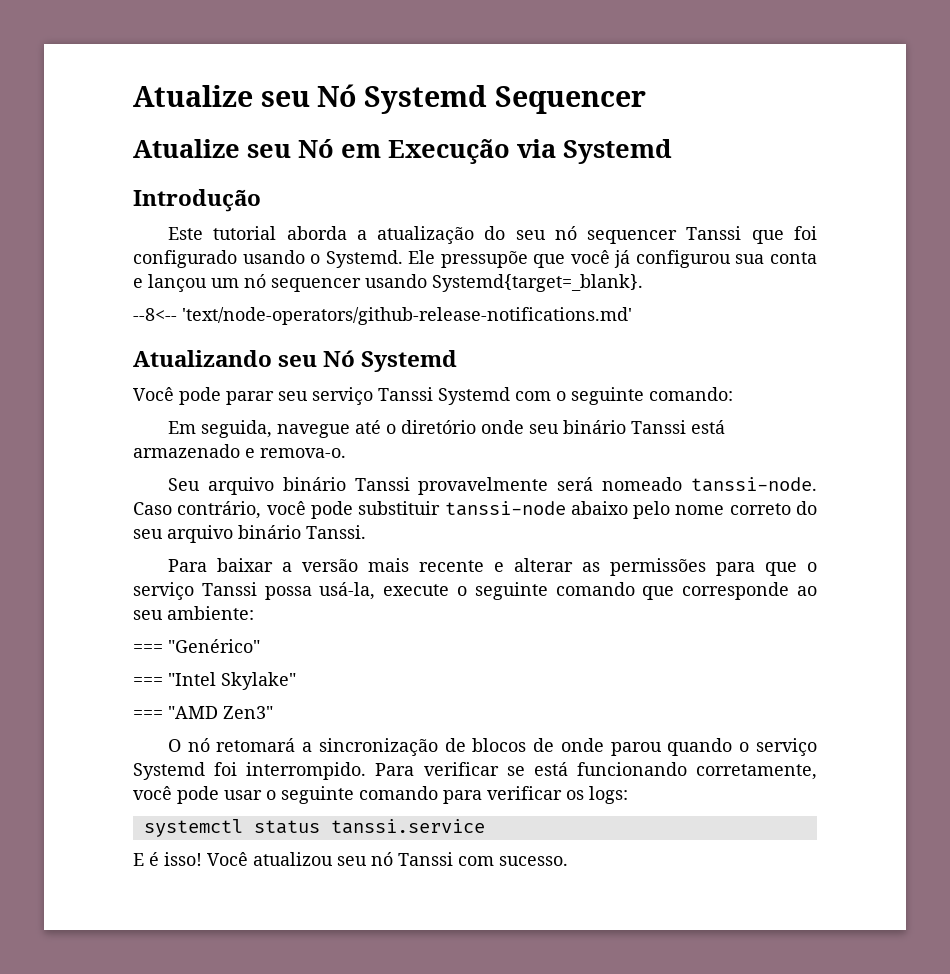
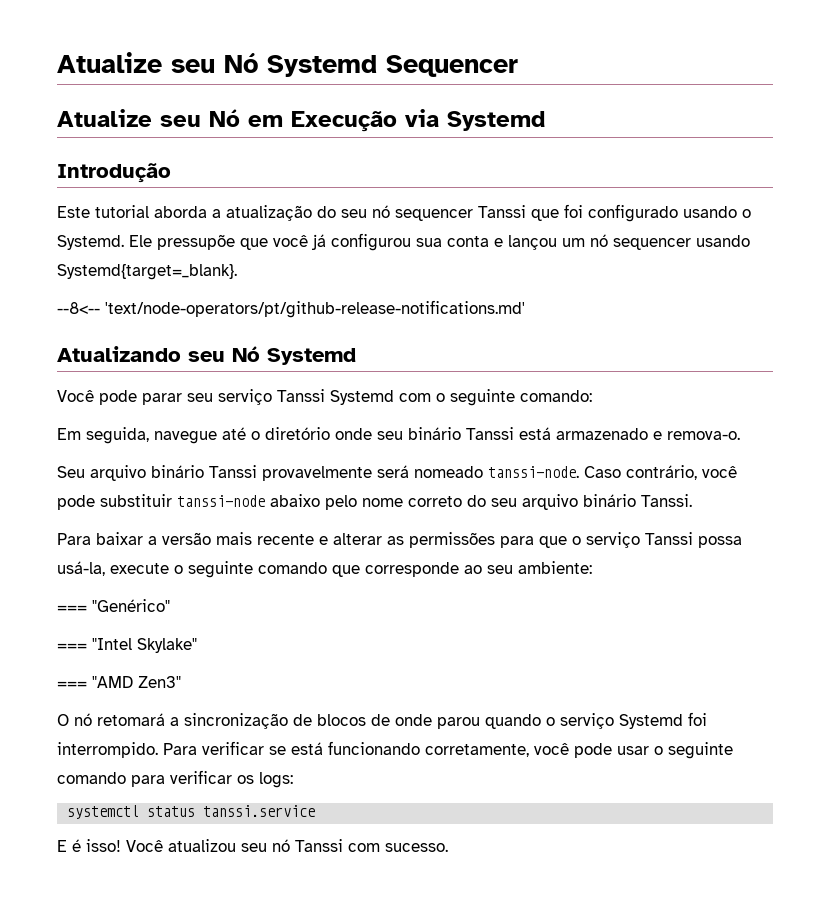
- --8<-- 'text/node-operators/github-release-notifications.md'
+ --8<-- 'text/node-operators/pt/github-release-notifications.md'

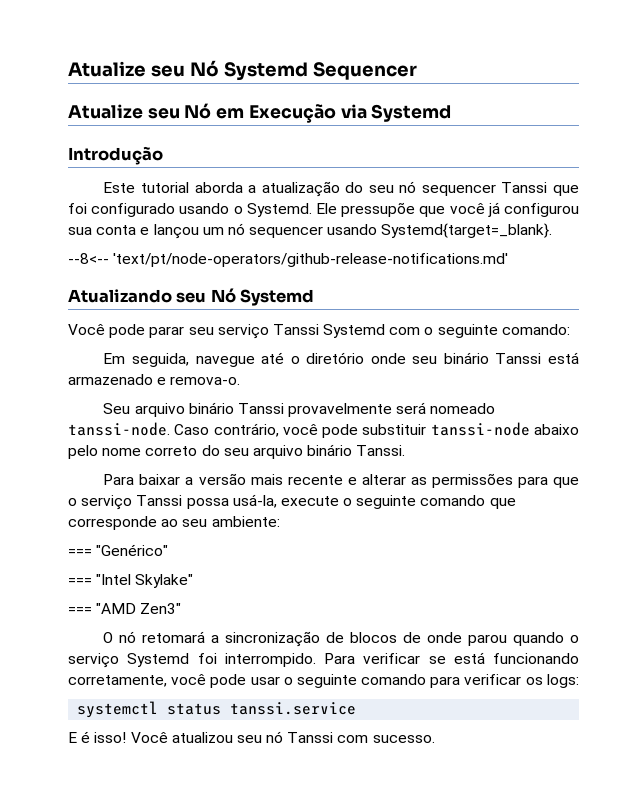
- --8<-- 'text/node-operators/pt/github-release-notifications.md'
+ --8<-- 'text/pt/node-operators/github-release-notifications.md'

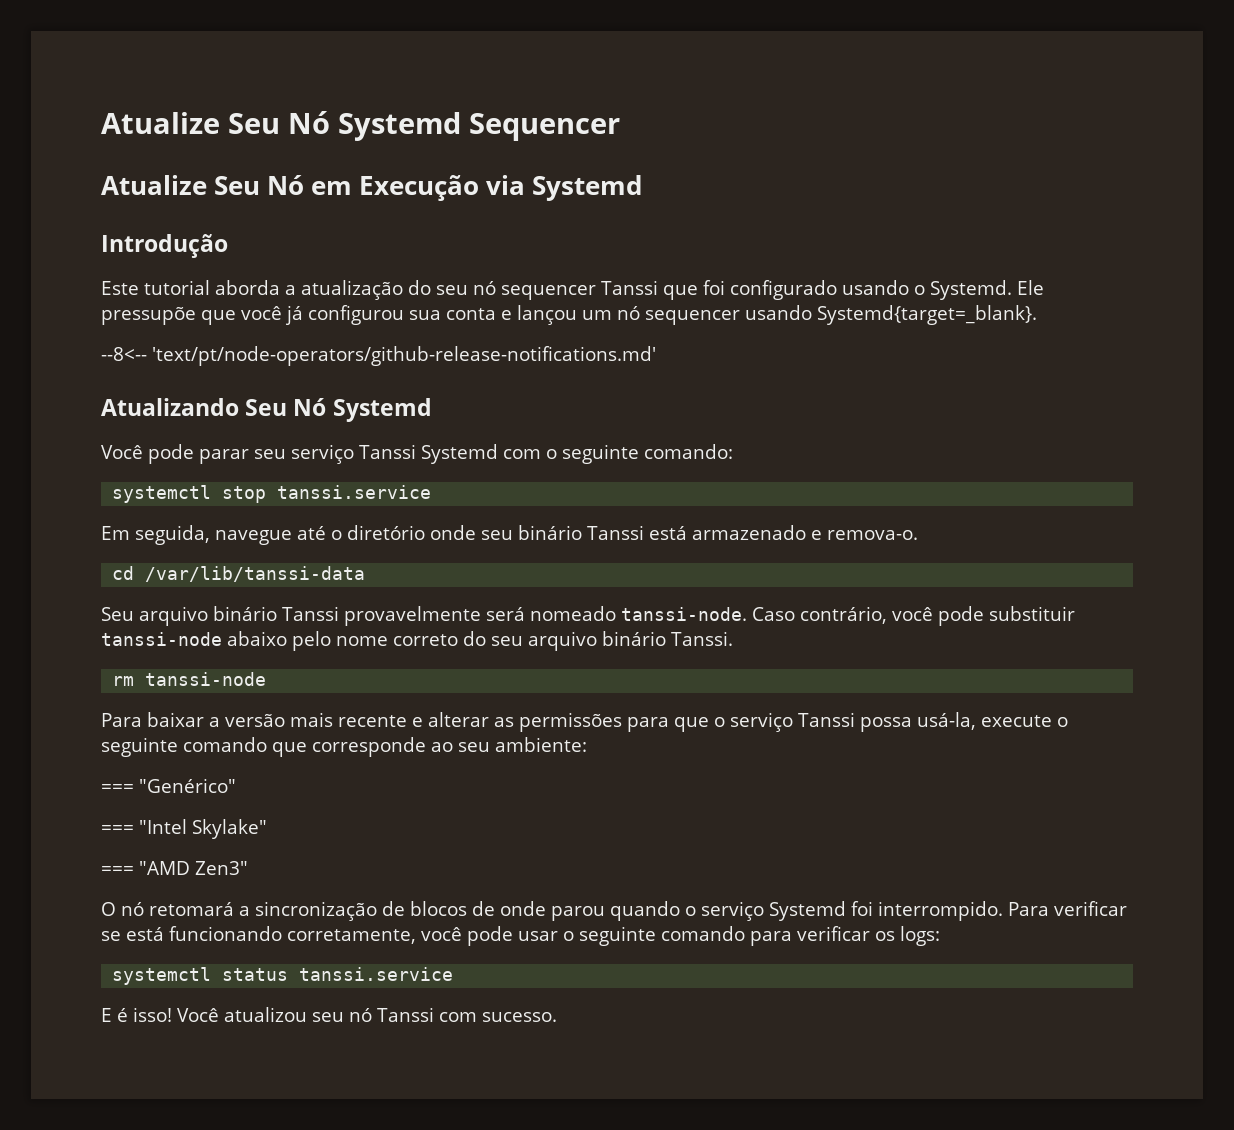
- Atualize seu Nó Systemd Sequencer
+ Atualize Seu Nó Systemd Sequencer
- Atualize seu Nó em Execução via Systemd
+ Atualize Seu Nó em Execução via Systemd
- Atualizando seu Nó Systemd
+ Atualizando Seu Nó Systemd
+ systemctl stop tanssi.service
+ cd /var/lib/tanssi-data
+ rm tanssi-node

